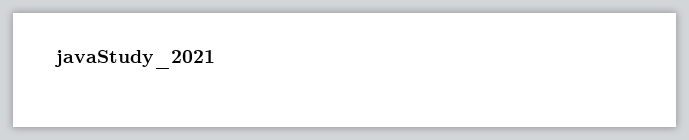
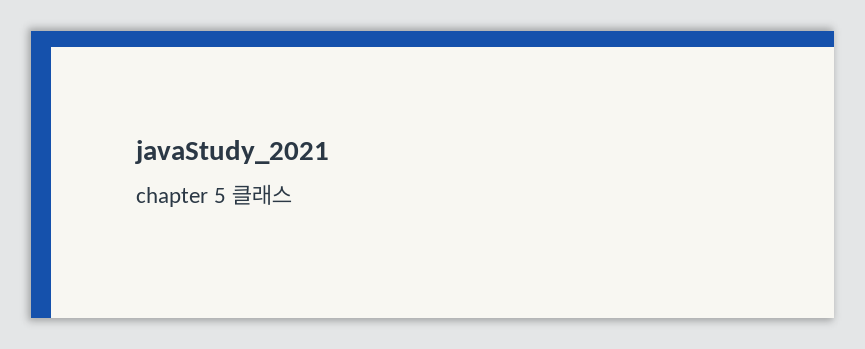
+ chapter 5 클래스

